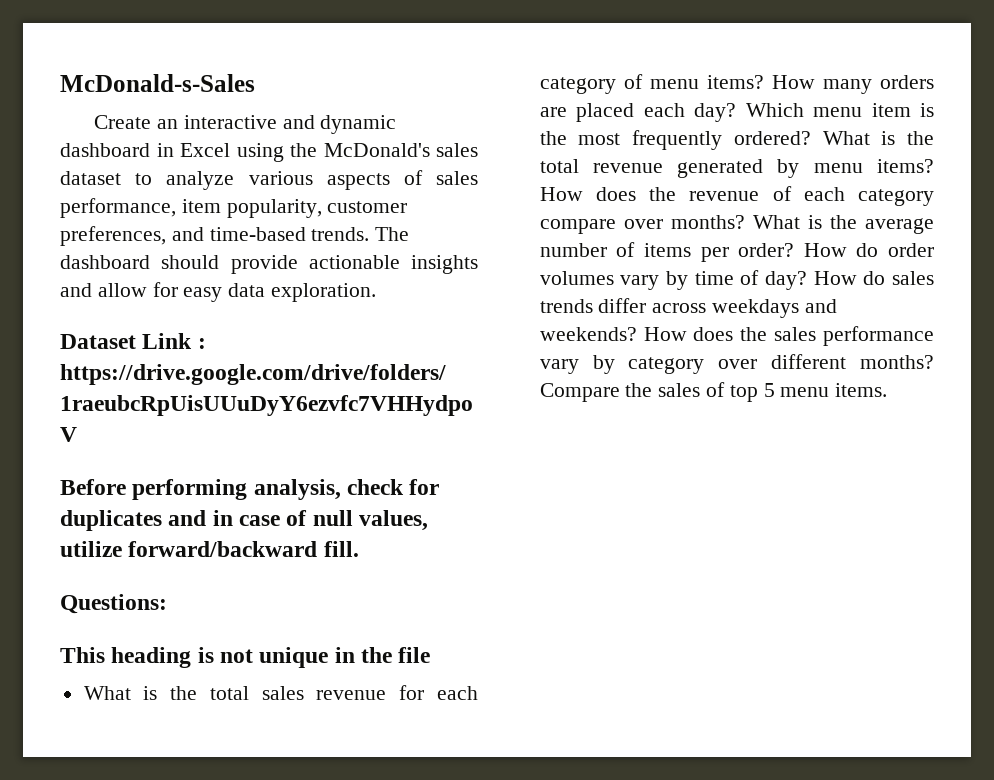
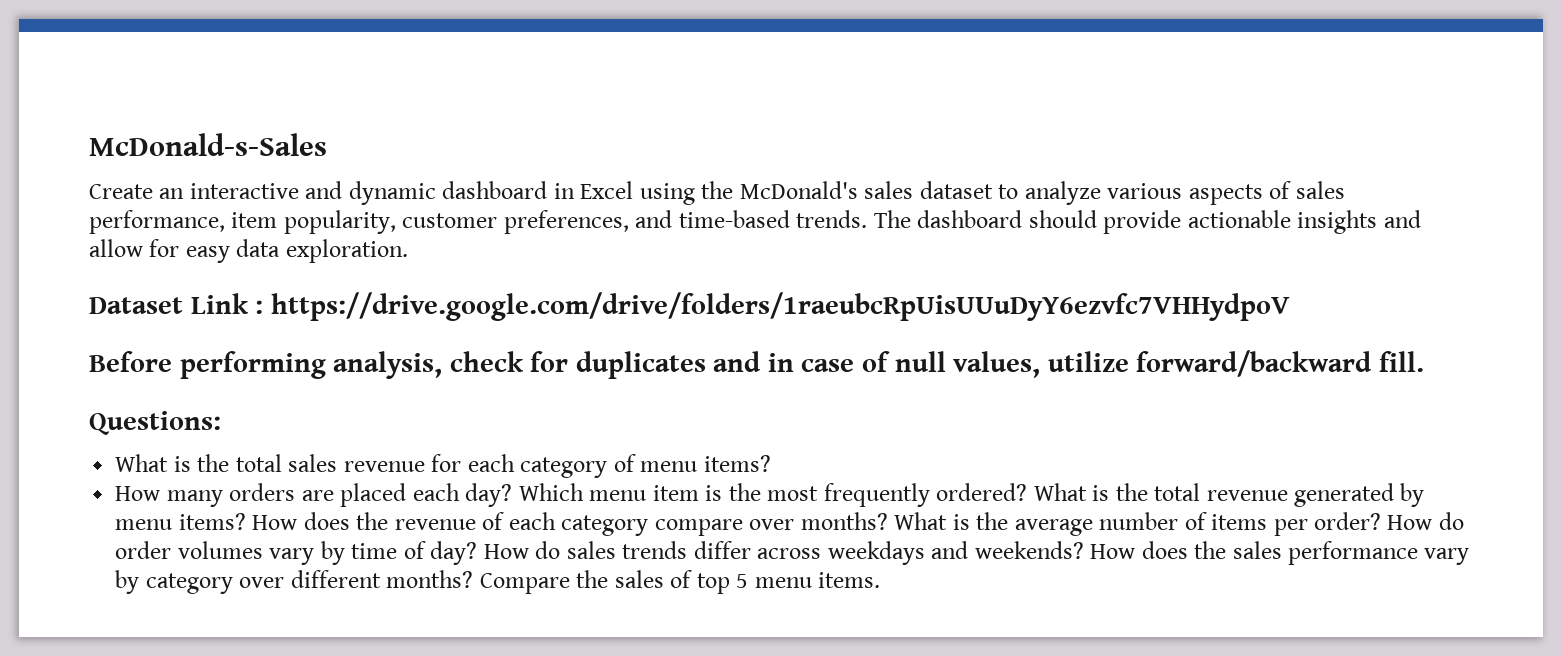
- This heading is not unique in the file
- What is the total sales revenue for each category of menu items? How many orders are placed each day?
+ What is the total sales revenue for each category of menu items?
+ How many orders are placed each day?

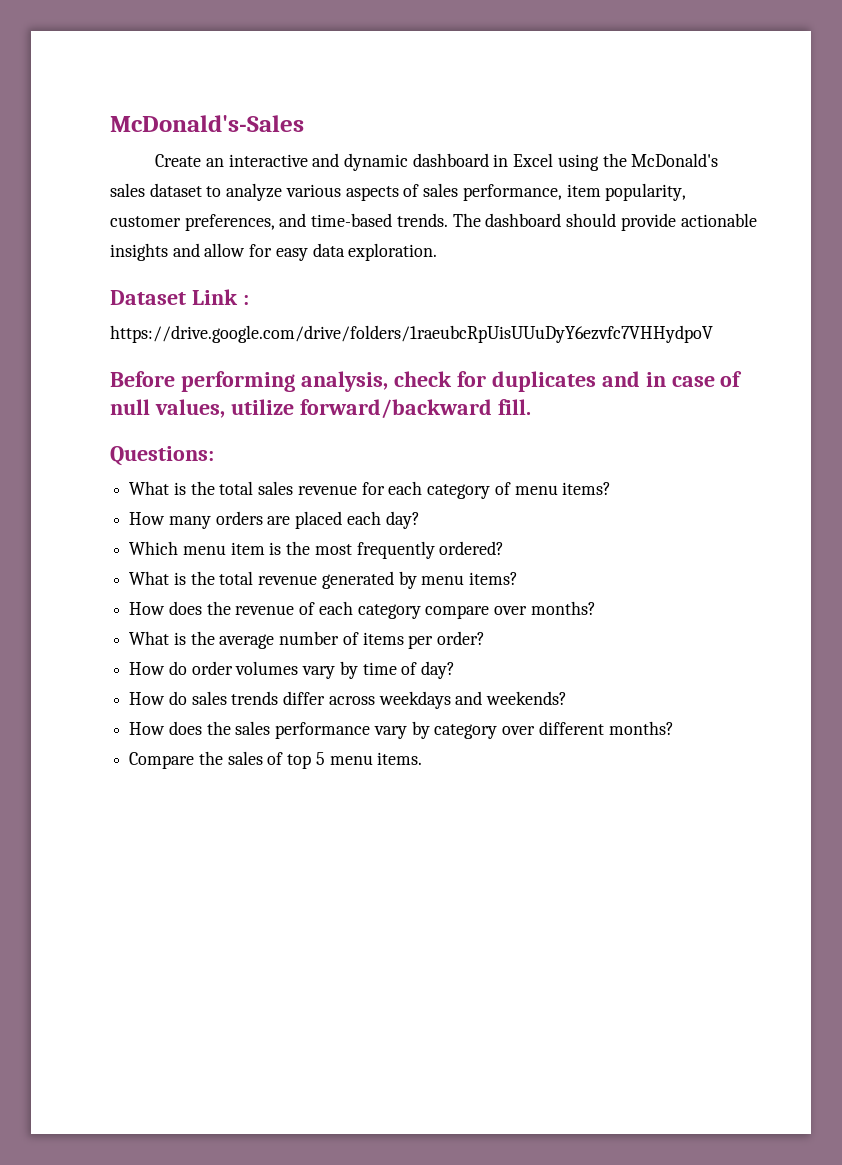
- McDonald-s-Sales
+ McDonald's-Sales
- Dataset Link : https://drive.google.com/drive/folders/1raeubcRpUisUUuDyY6ezvfc7VHHydpoV
+ Dataset Link :
+ https://drive.google.com/drive/folders/1raeubcRpUisUUuDyY6ezvfc7VHHydpoV
- How many orders are placed each day? Which menu item is the most frequently ordered? What is the total revenue generated by menu items? How does the revenue of each category compare over months? What is the average number of items per order? How do order volumes vary by time of day? How do sales trends differ across weekdays and weekends? How does the sales performance vary by category over different months? Compare the sales of top 5 menu items.
+ How many orders are placed each day?
+ Which menu item is the most frequently ordered?
+ What is the total revenue generated by menu items?
+ How does the revenue of each category compare over months?
+ What is the average number of items per order?
+ How do order volumes vary by time of day?
+ How do sales trends differ across weekdays and weekends?
+ How does the sales performance vary by category over different months?
+ Compare the sales of top 5 menu items.

